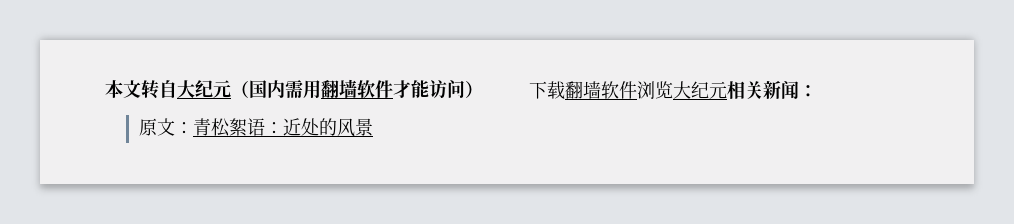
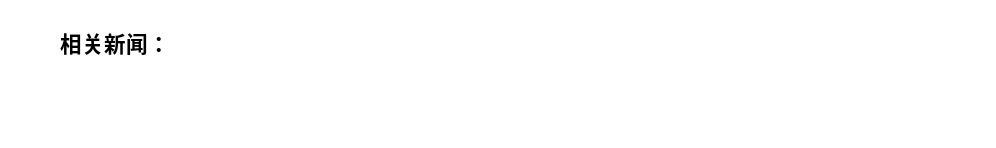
- 本文转自大纪元（国内需用翻墙软件才能访问）
- 原文：青松絮语：近处的风景
- 下载翻墙软件浏览大纪元相关新闻：
+ 相关新闻：

